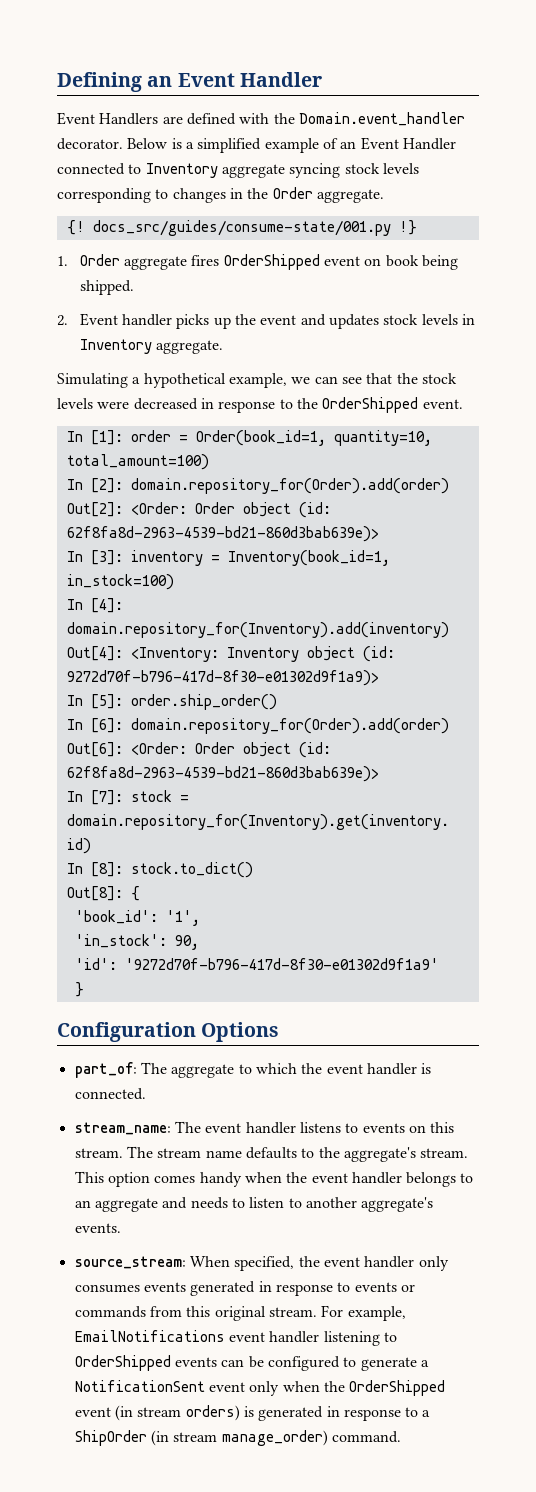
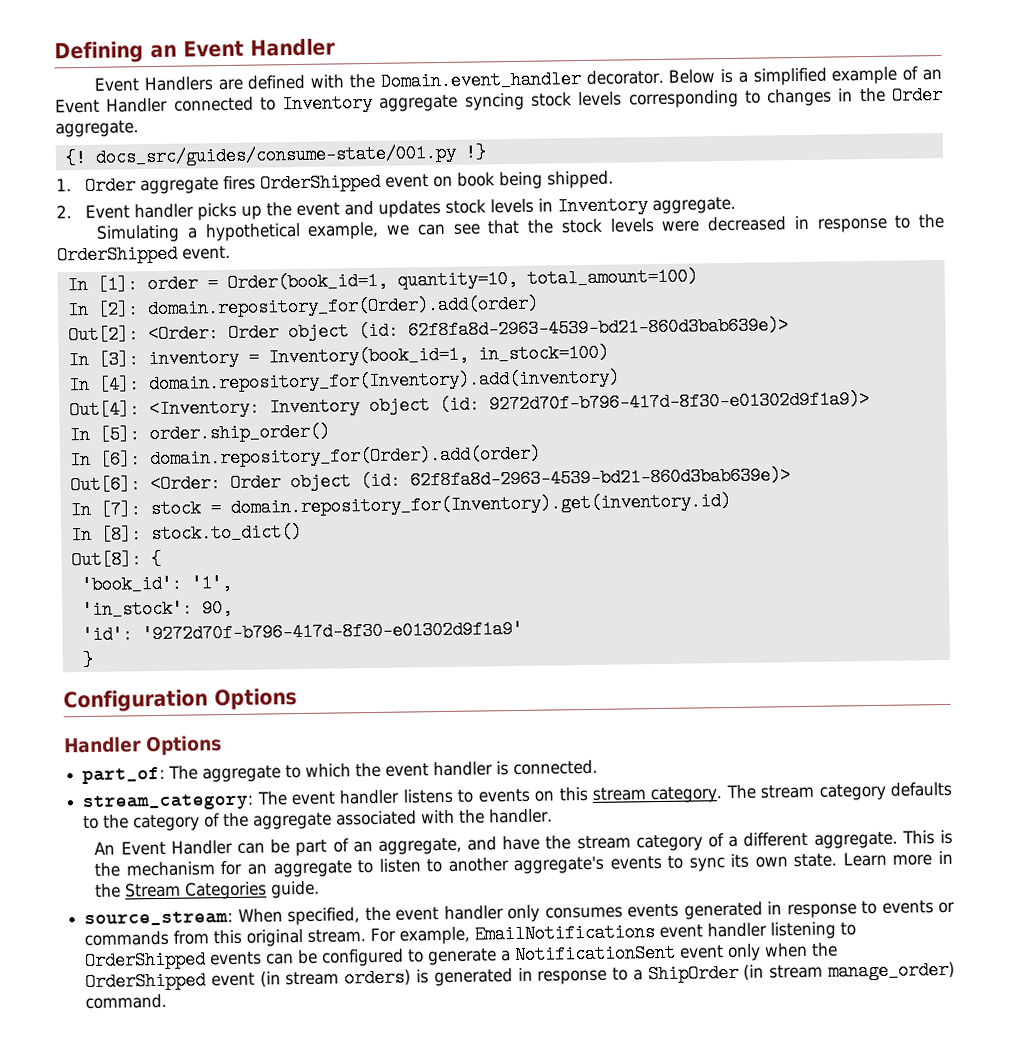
+ Handler Options
- stream_name: The event handler listens to events on this stream.
+ stream_category: The event handler listens to events on this stream category.
- The stream name defaults to the aggregate's stream. This option comes handy when the event handler belongs to an aggregate and needs to listen to another aggregate's events.
+ The stream category defaults to the category of the aggregate associated with the handler.
+ An Event Handler can be part of an aggregate, and have the stream category of a different aggregate. This is the mechanism for an aggregate to listen to another aggregate's events to sync its own state. Learn more in the Stream Categories guide.

